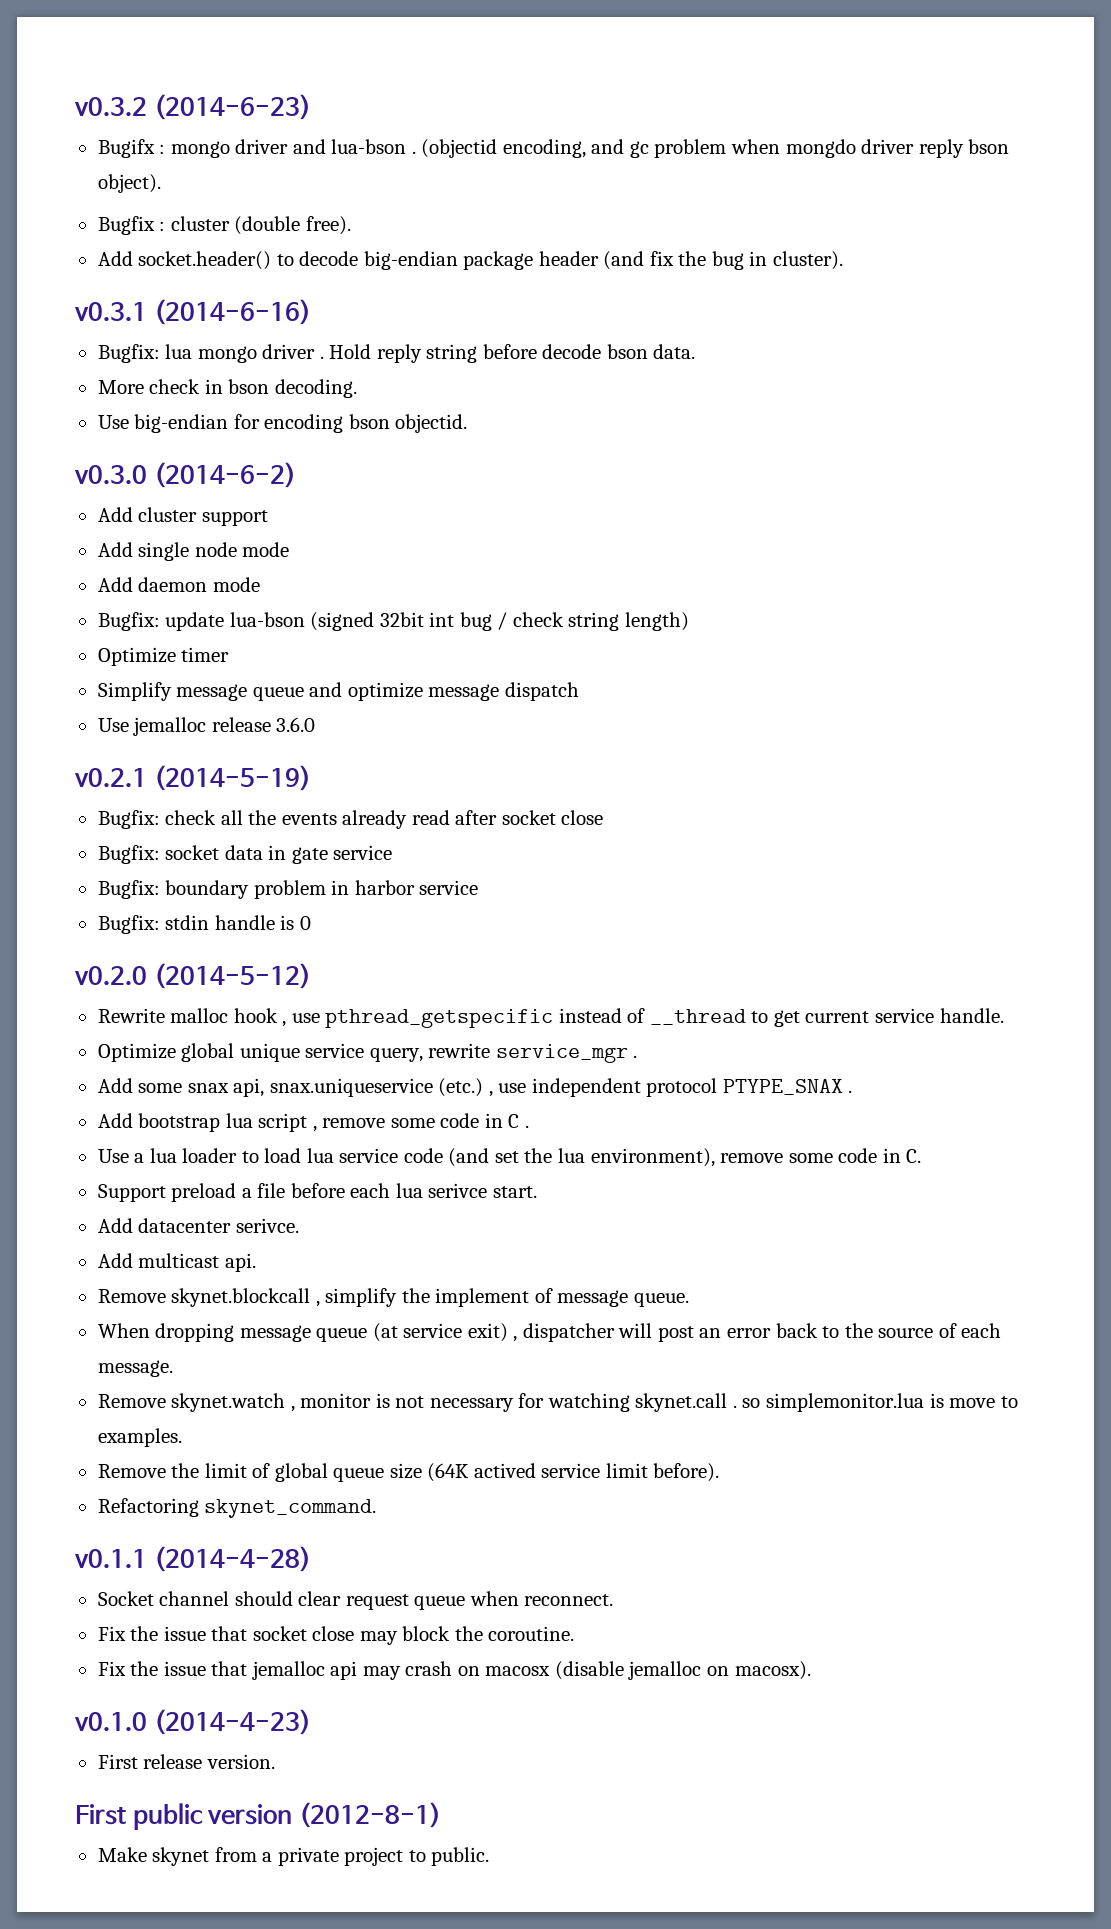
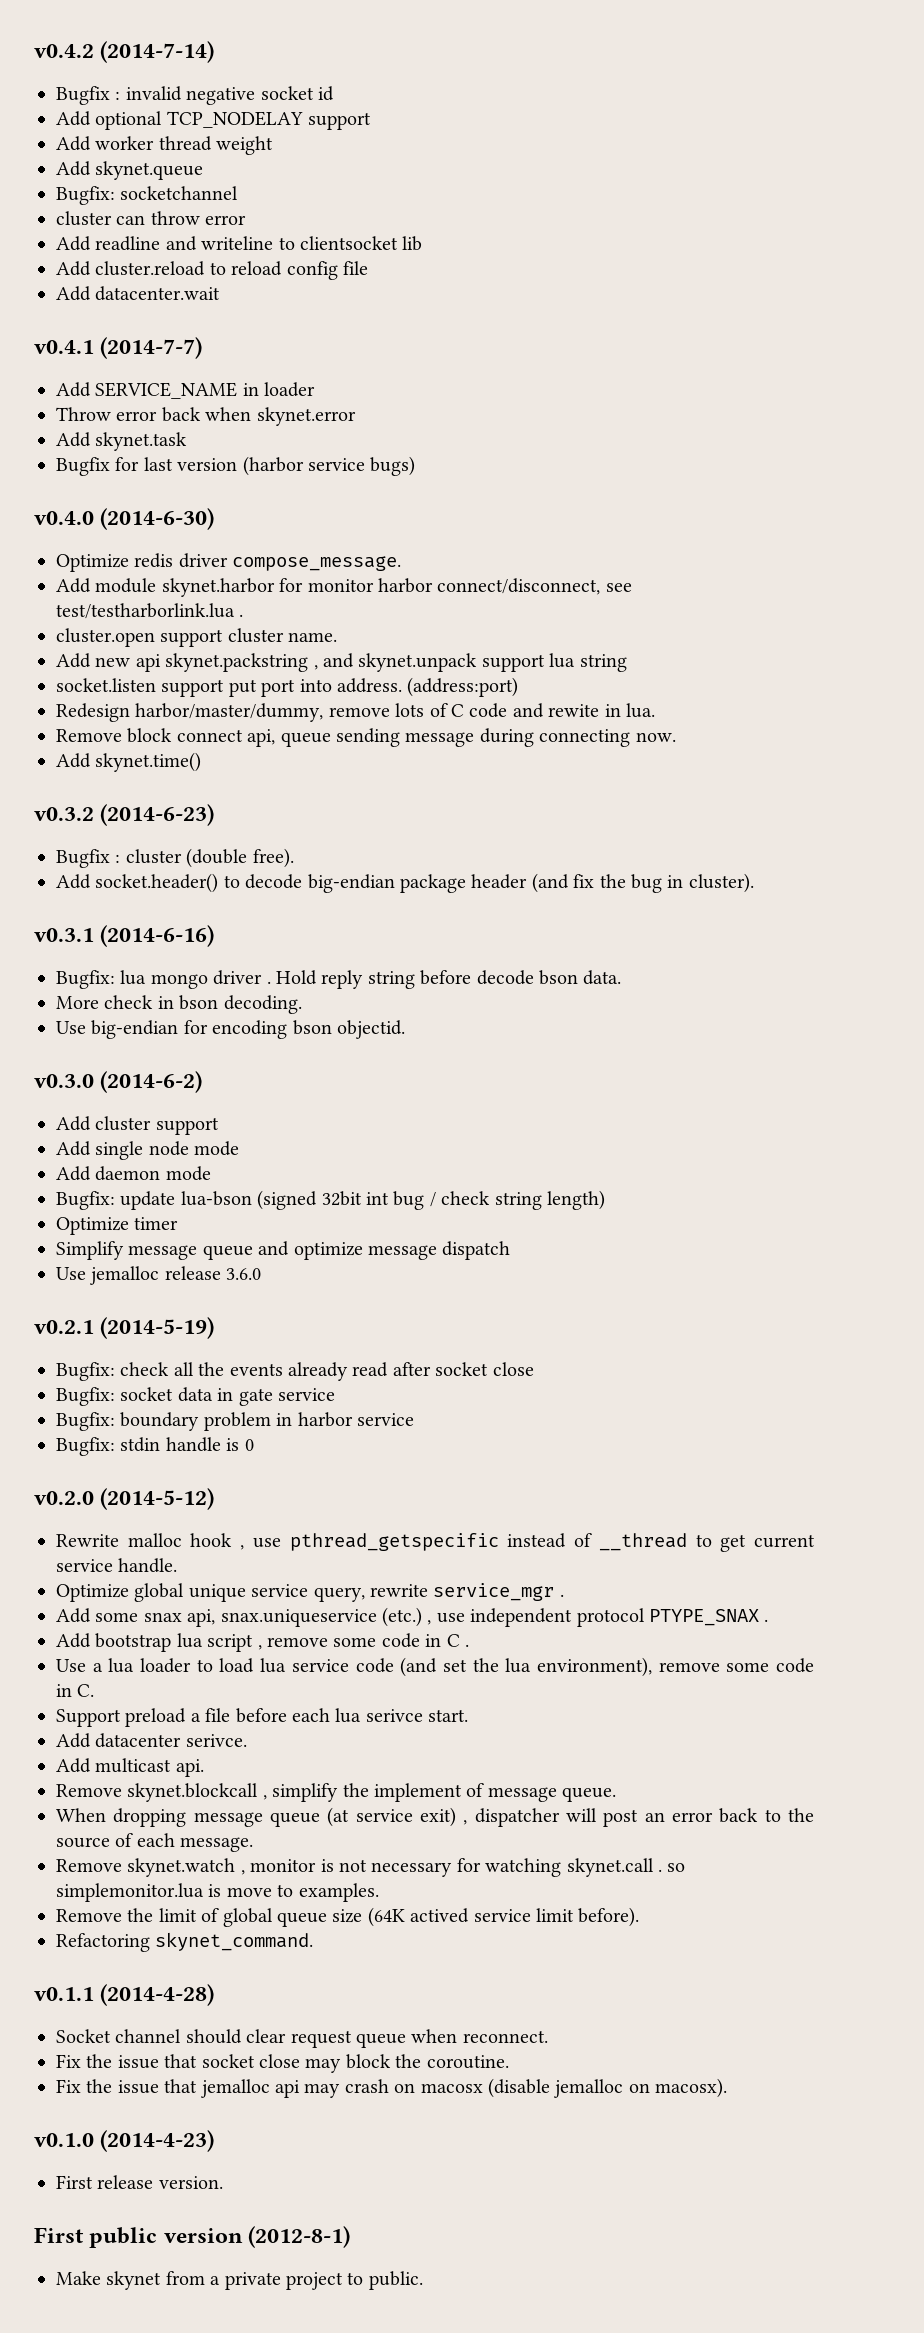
+ v0.4.2 (2014-7-14)
+ Bugfix : invalid negative socket id
+ Add optional TCP_NODELAY support
+ Add worker thread weight
+ Add skynet.queue
+ Bugfix: socketchannel
+ cluster can throw error
+ Add readline and writeline to clientsocket lib
+ Add cluster.reload to reload config file
+ Add datacenter.wait
+ v0.4.1 (2014-7-7)
+ Add SERVICE_NAME in loader
+ Throw error back when skynet.error
+ Add skynet.task
+ Bugfix for last version (harbor service bugs)
+ v0.4.0 (2014-6-30)
+ Optimize redis driver compose_message.
+ Add module skynet.harbor for monitor harbor connect/disconnect, see test/testharborlink.lua .
+ cluster.open support cluster name.
+ Add new api skynet.packstring , and skynet.unpack support lua string
+ socket.listen support put port into address. (address:port)
+ Redesign harbor/master/dummy, remove lots of C code and rewite in lua.
+ Remove block connect api, queue sending message during connecting now.
+ Add skynet.time()
  v0.3.2 (2014-6-23)
- Bugifx : mongo driver and lua-bson . (objectid encoding, and gc problem when mongdo driver reply bson object).

